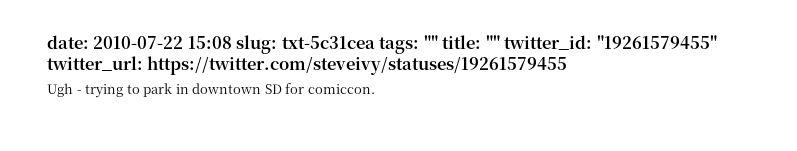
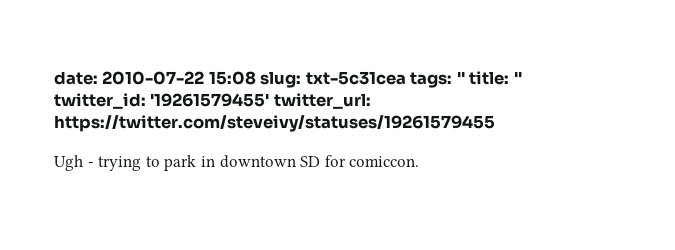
- date: 2010-07-22 15:08 slug: txt-5c31cea tags: "" title: "" twitter_id: "19261579455" twitter_url: https://twitter.com/steveivy/statuses/19261579455
+ date: 2010-07-22 15:08 slug: txt-5c31cea tags: '' title: '' twitter_id: '19261579455' twitter_url: https://twitter.com/steveivy/statuses/19261579455

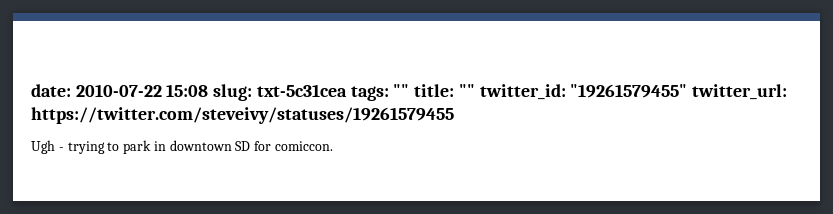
- date: 2010-07-22 15:08 slug: txt-5c31cea tags: '' title: '' twitter_id: '19261579455' twitter_url: https://twitter.com/steveivy/statuses/19261579455
+ date: 2010-07-22 15:08 slug: txt-5c31cea tags: "" title: "" twitter_id: "19261579455" twitter_url: https://twitter.com/steveivy/statuses/19261579455

